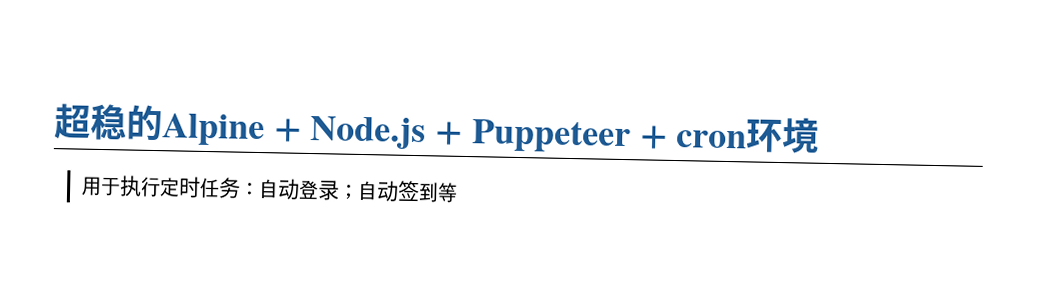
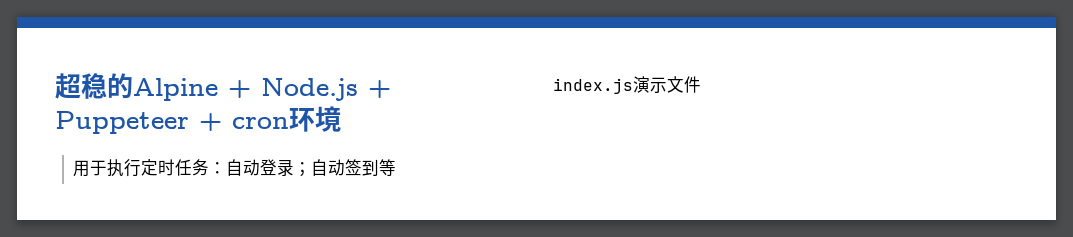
+ index.js演示文件

